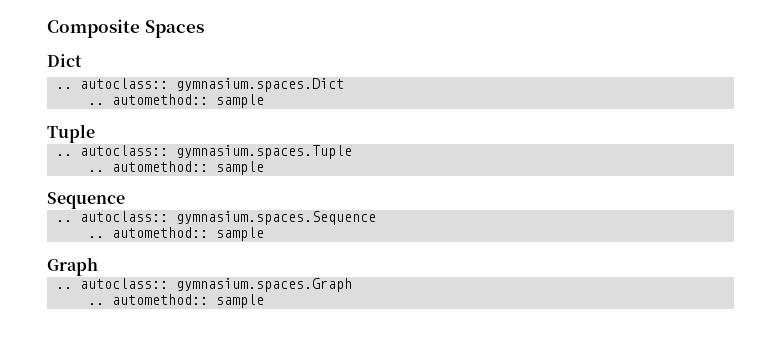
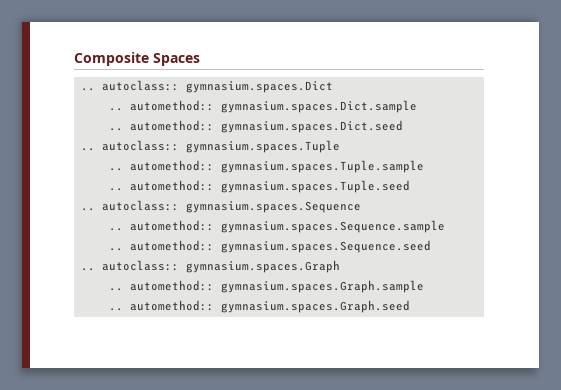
- Dict
  .. autoclass:: gymnasium.spaces.Dict
- .. automethod:: sample
- Tuple
+ .. automethod:: gymnasium.spaces.Dict.sample
+ .. automethod:: gymnasium.spaces.Dict.seed
  .. autoclass:: gymnasium.spaces.Tuple
- .. automethod:: sample
- Sequence
+ .. automethod:: gymnasium.spaces.Tuple.sample
+ .. automethod:: gymnasium.spaces.Tuple.seed
  .. autoclass:: gymnasium.spaces.Sequence
- .. automethod:: sample
- Graph
+ .. automethod:: gymnasium.spaces.Sequence.sample
+ .. automethod:: gymnasium.spaces.Sequence.seed
  .. autoclass:: gymnasium.spaces.Graph
- .. automethod:: sample
+ .. automethod:: gymnasium.spaces.Graph.sample
+ .. automethod:: gymnasium.spaces.Graph.seed

